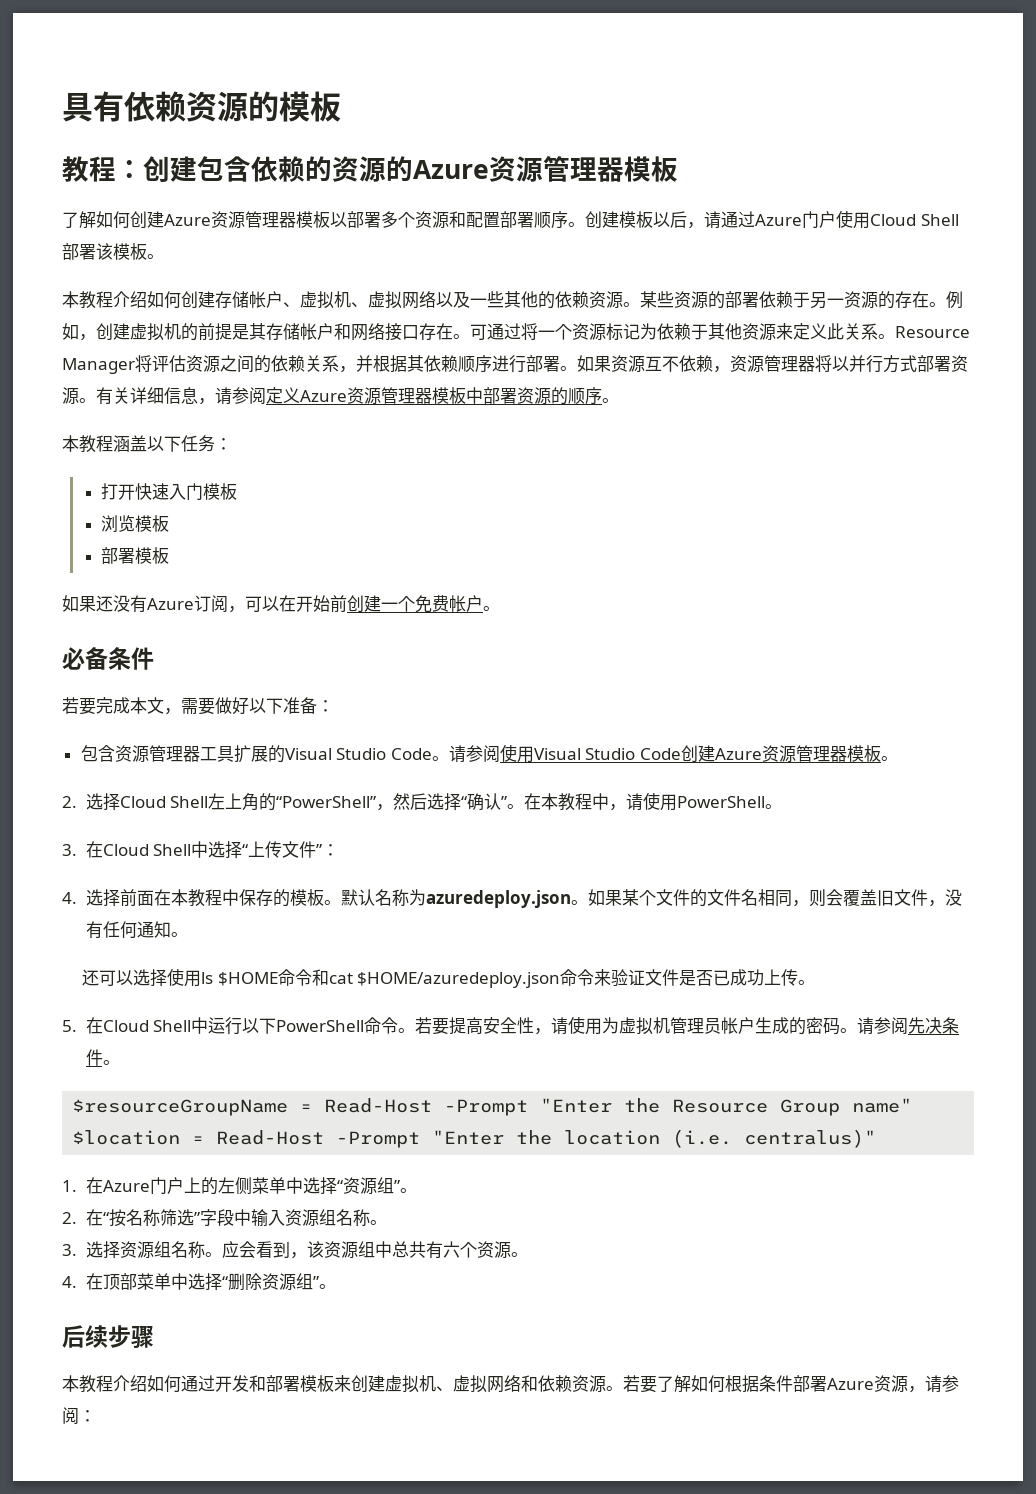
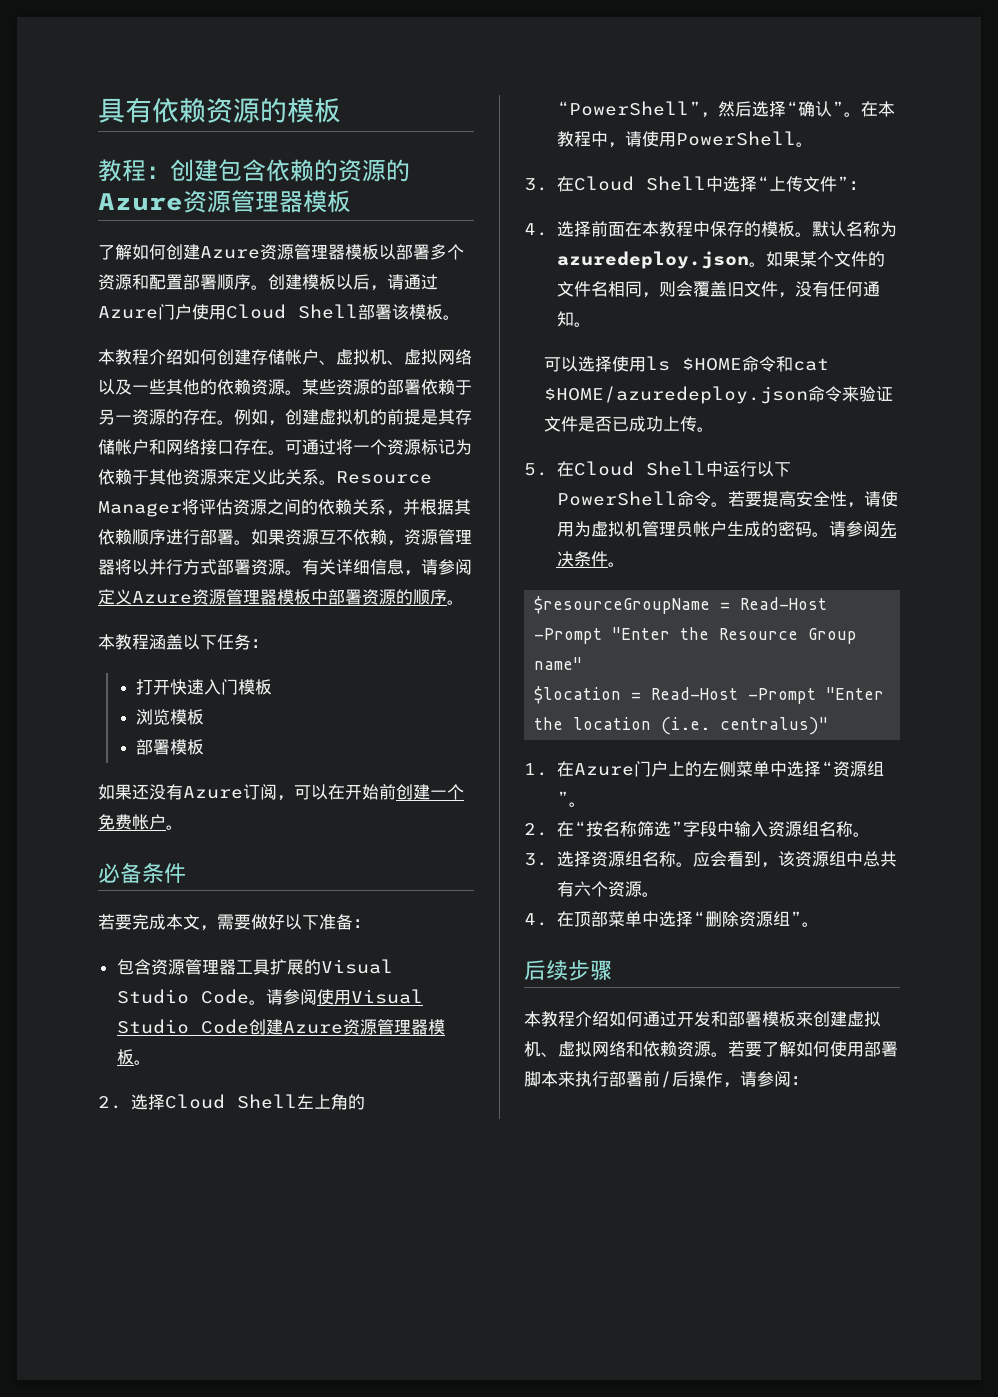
- 还可以选择使用ls $HOME命令和cat $HOME/azuredeploy.json命令来验证文件是否已成功上传。
+ 可以选择使用ls $HOME命令和cat $HOME/azuredeploy.json命令来验证文件是否已成功上传。
- 若要了解如何根据条件部署Azure资源，请参阅：
+ 若要了解如何使用部署脚本来执行部署前/后操作，请参阅：

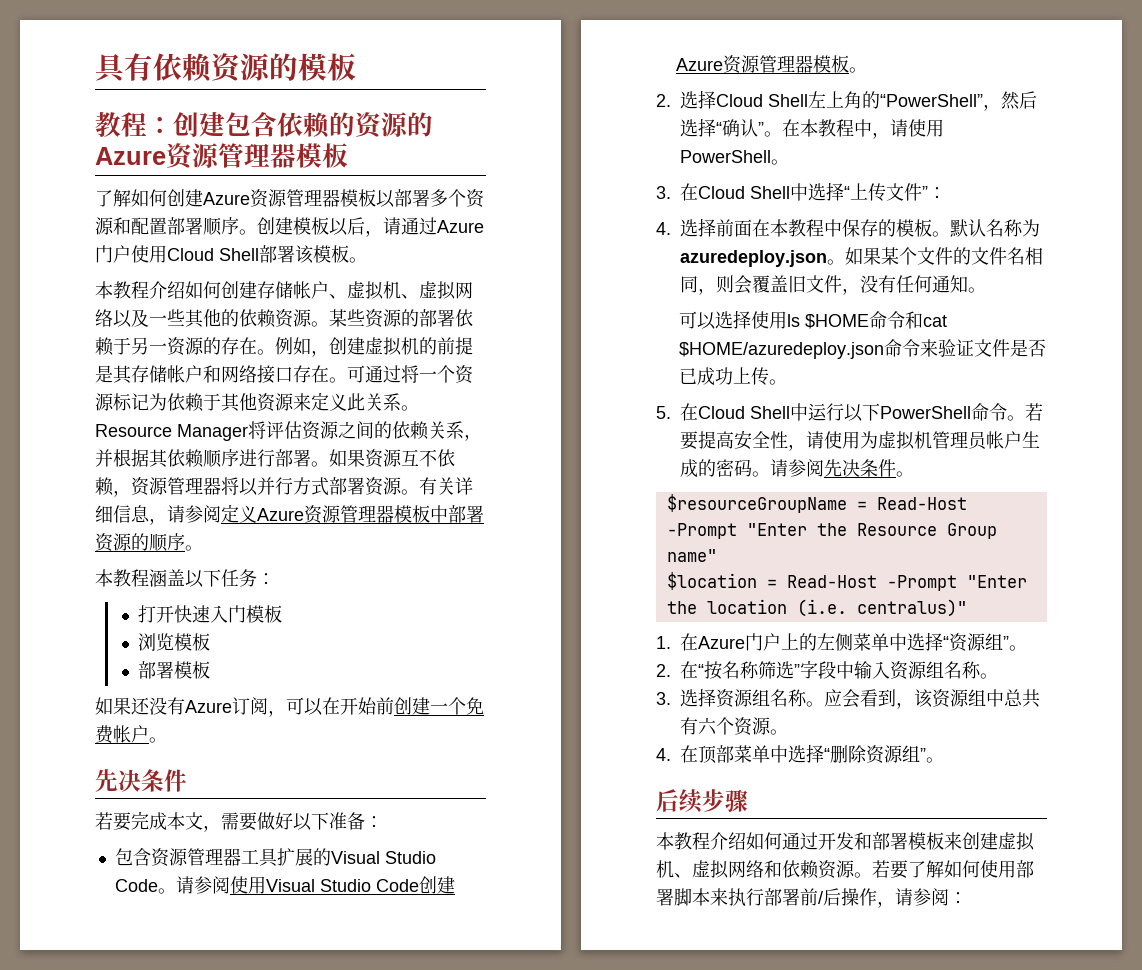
  如果还没有Azure订阅，可以在开始前创建一个免费帐户。
- 必备条件
+ 先决条件

